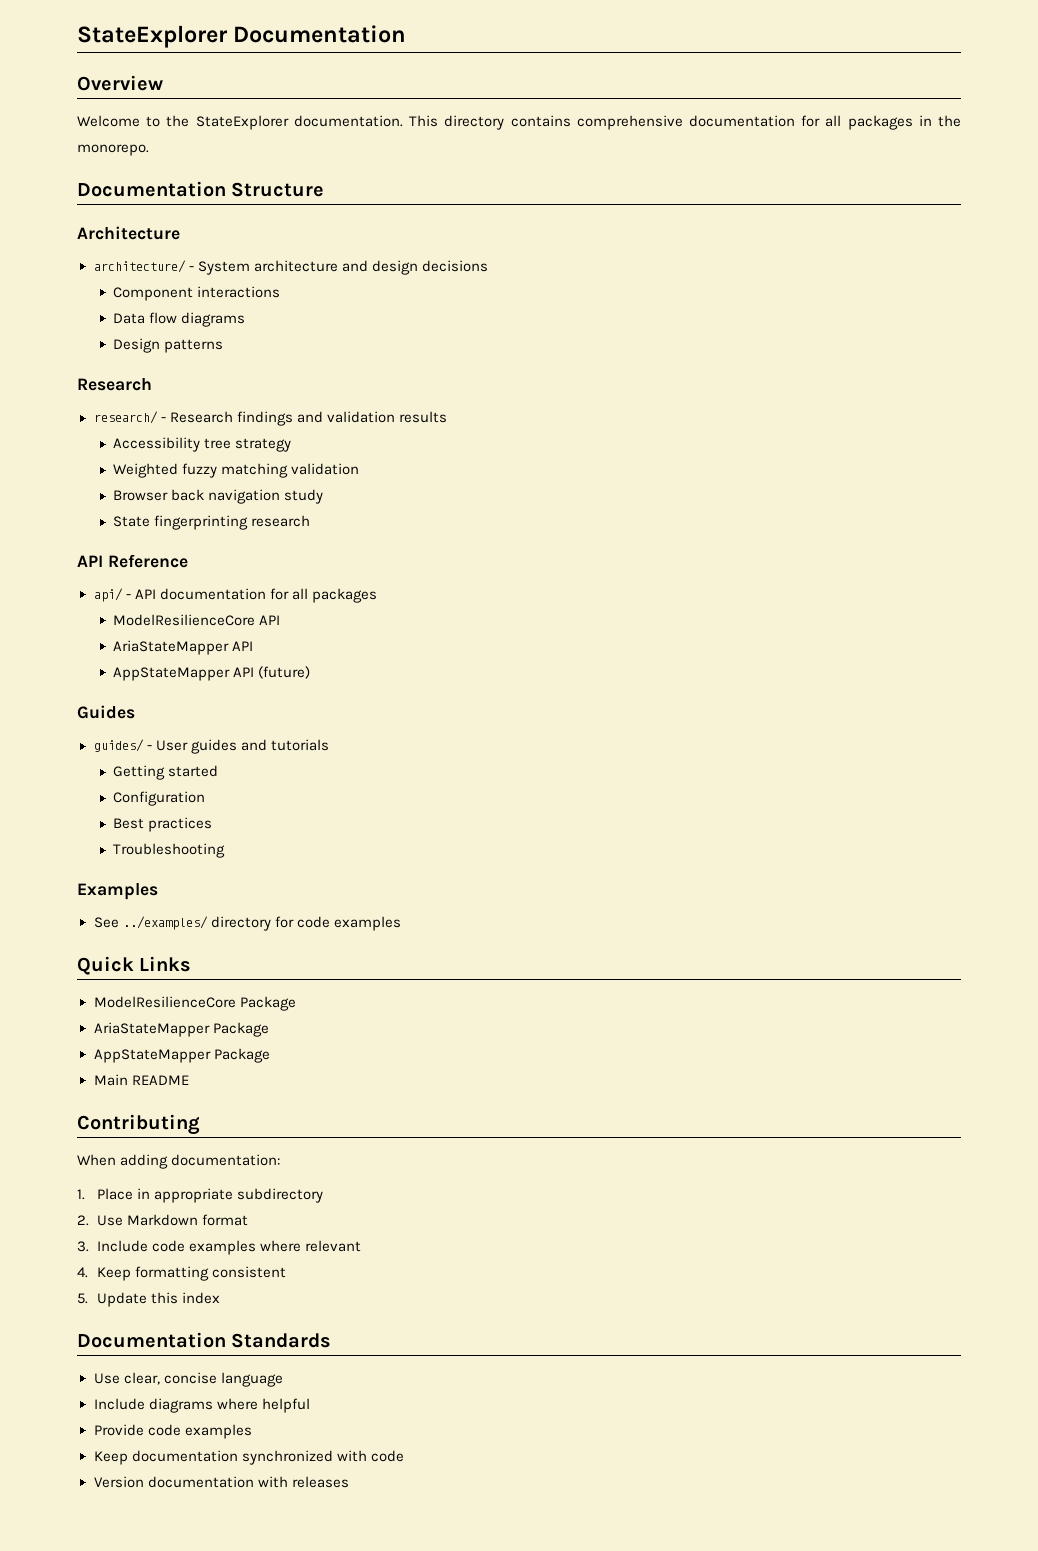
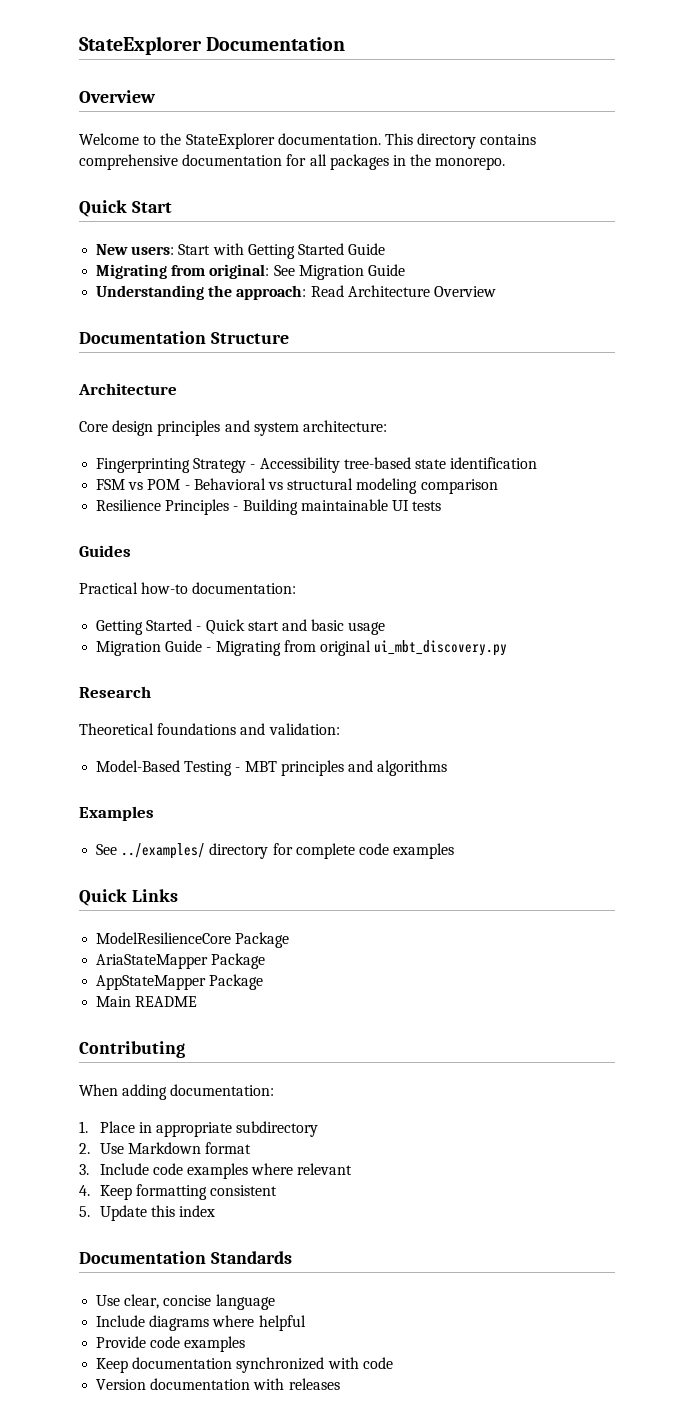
+ Quick Start
+ New users: Start with Getting Started Guide
+ Migrating from original: See Migration Guide
+ Understanding the approach: Read Architecture Overview
  Documentation Structure
  Architecture
- architecture/ - System architecture and design decisions
- Component interactions
- Data flow diagrams
- Design patterns
+ Core design principles and system architecture:
+ Fingerprinting Strategy - Accessibility tree-based state identification
+ FSM vs POM - Behavioral vs structural modeling comparison
+ Resilience Principles - Building maintainable UI tests
+ Guides
+ Practical how-to documentation:
+ Getting Started - Quick start and basic usage
+ Migration Guide - Migrating from original ui_mbt_discovery.py
  Research
- research/ - Research findings and validation results
- Accessibility tree strategy
- Weighted fuzzy matching validation
- Browser back navigation study
- State fingerprinting research
- API Reference
- api/ - API documentation for all packages
- ModelResilienceCore API
- AriaStateMapper API
- AppStateMapper API (future)
- Guides
- guides/ - User guides and tutorials
- Getting started
- Configuration
- Best practices
- Troubleshooting
+ Theoretical foundations and validation:
+ Model-Based Testing - MBT principles and algorithms
- See ../examples/ directory for code examples
+ See ../examples/ directory for complete code examples

